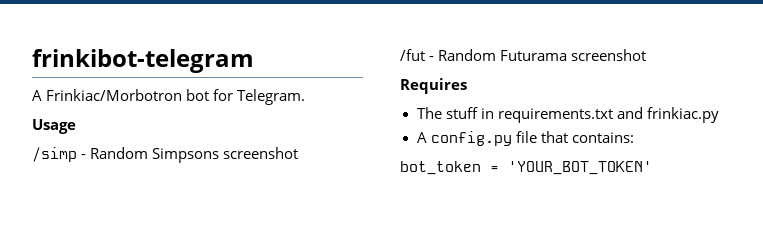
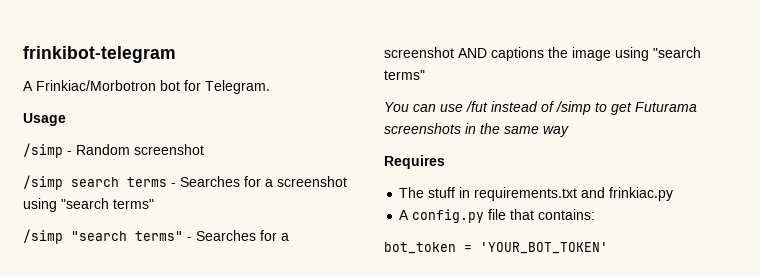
- /simp - Random Simpsons screenshot
- /fut - Random Futurama screenshot
+ /simp - Random screenshot
+ /simp search terms - Searches for a screenshot using "search terms"
+ /simp "search terms" - Searches for a screenshot AND captions the image using "search terms"
+ You can use /fut instead of /simp to get Futurama screenshots in the same way

